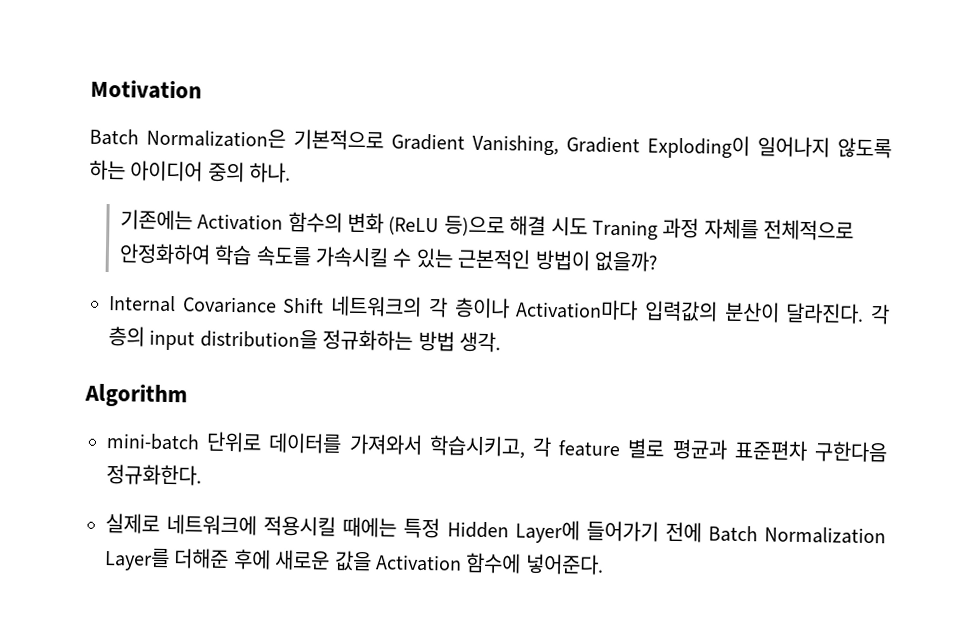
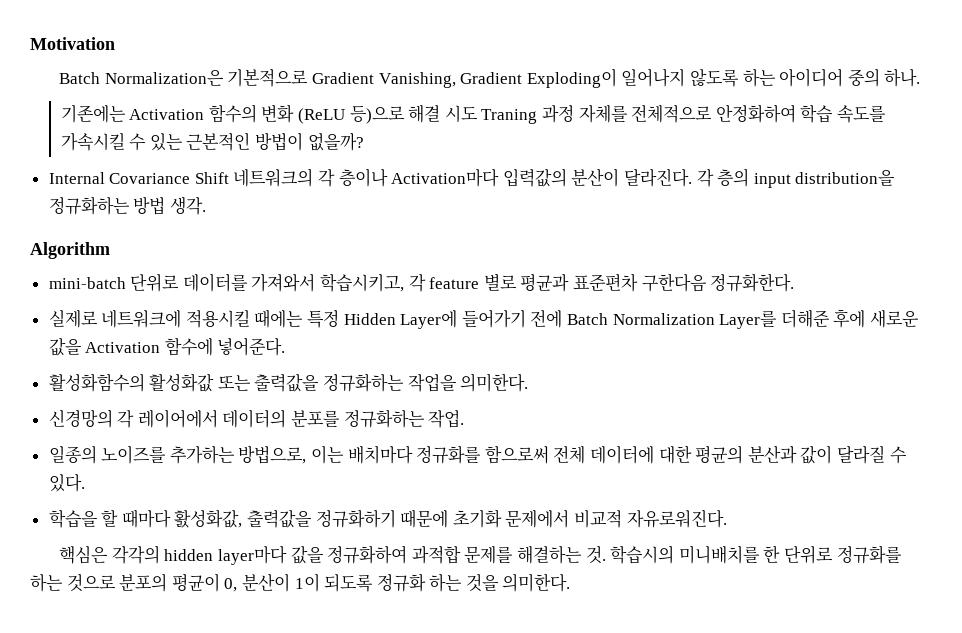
+ 활성화함수의 활성화값 또는 출력값을 정규화하는 작업을 의미한다.
+ 신경망의 각 레이어에서 데이터의 분포를 정규화하는 작업.
+ 일종의 노이즈를 추가하는 방법으로, 이는 배치마다 정규화를 함으로써 전체 데이터에 대한 평균의 분산과 값이 달라질 수 있다.
+ 학습을 할 때마다 홠성화값, 출력값을 정규화하기 때문에 초기화 문제에서 비교적 자유로워진다.
+ 핵심은 각각의 hidden layer마다 값을 정규화하여 과적합 문제를 해결하는 것. 학습시의 미니배치를 한 단위로 정규화를 하는 것으로 분포의 평균이 0, 분산이 1이 되도록 정규화 하는 것을 의미한다.

